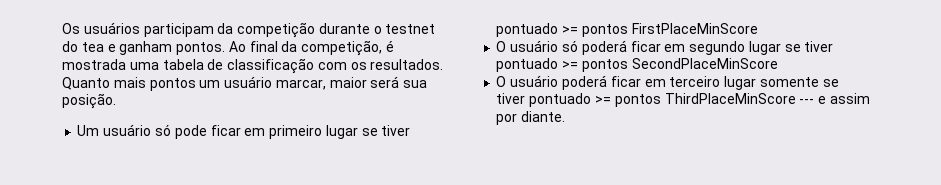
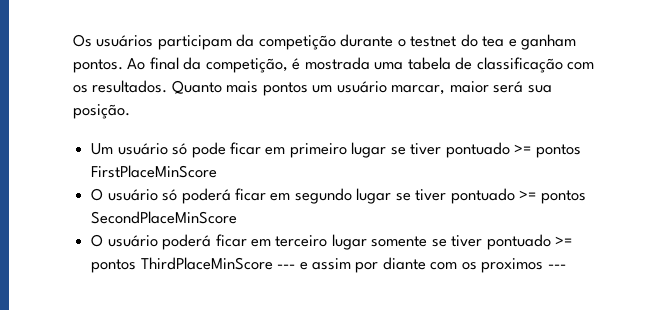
- O usuário poderá ficar em terceiro lugar somente se tiver pontuado >= pontos ThirdPlaceMinScore --- e assim por diante.
+ O usuário poderá ficar em terceiro lugar somente se tiver pontuado >= pontos ThirdPlaceMinScore --- e assim por diante com os proximos ---

